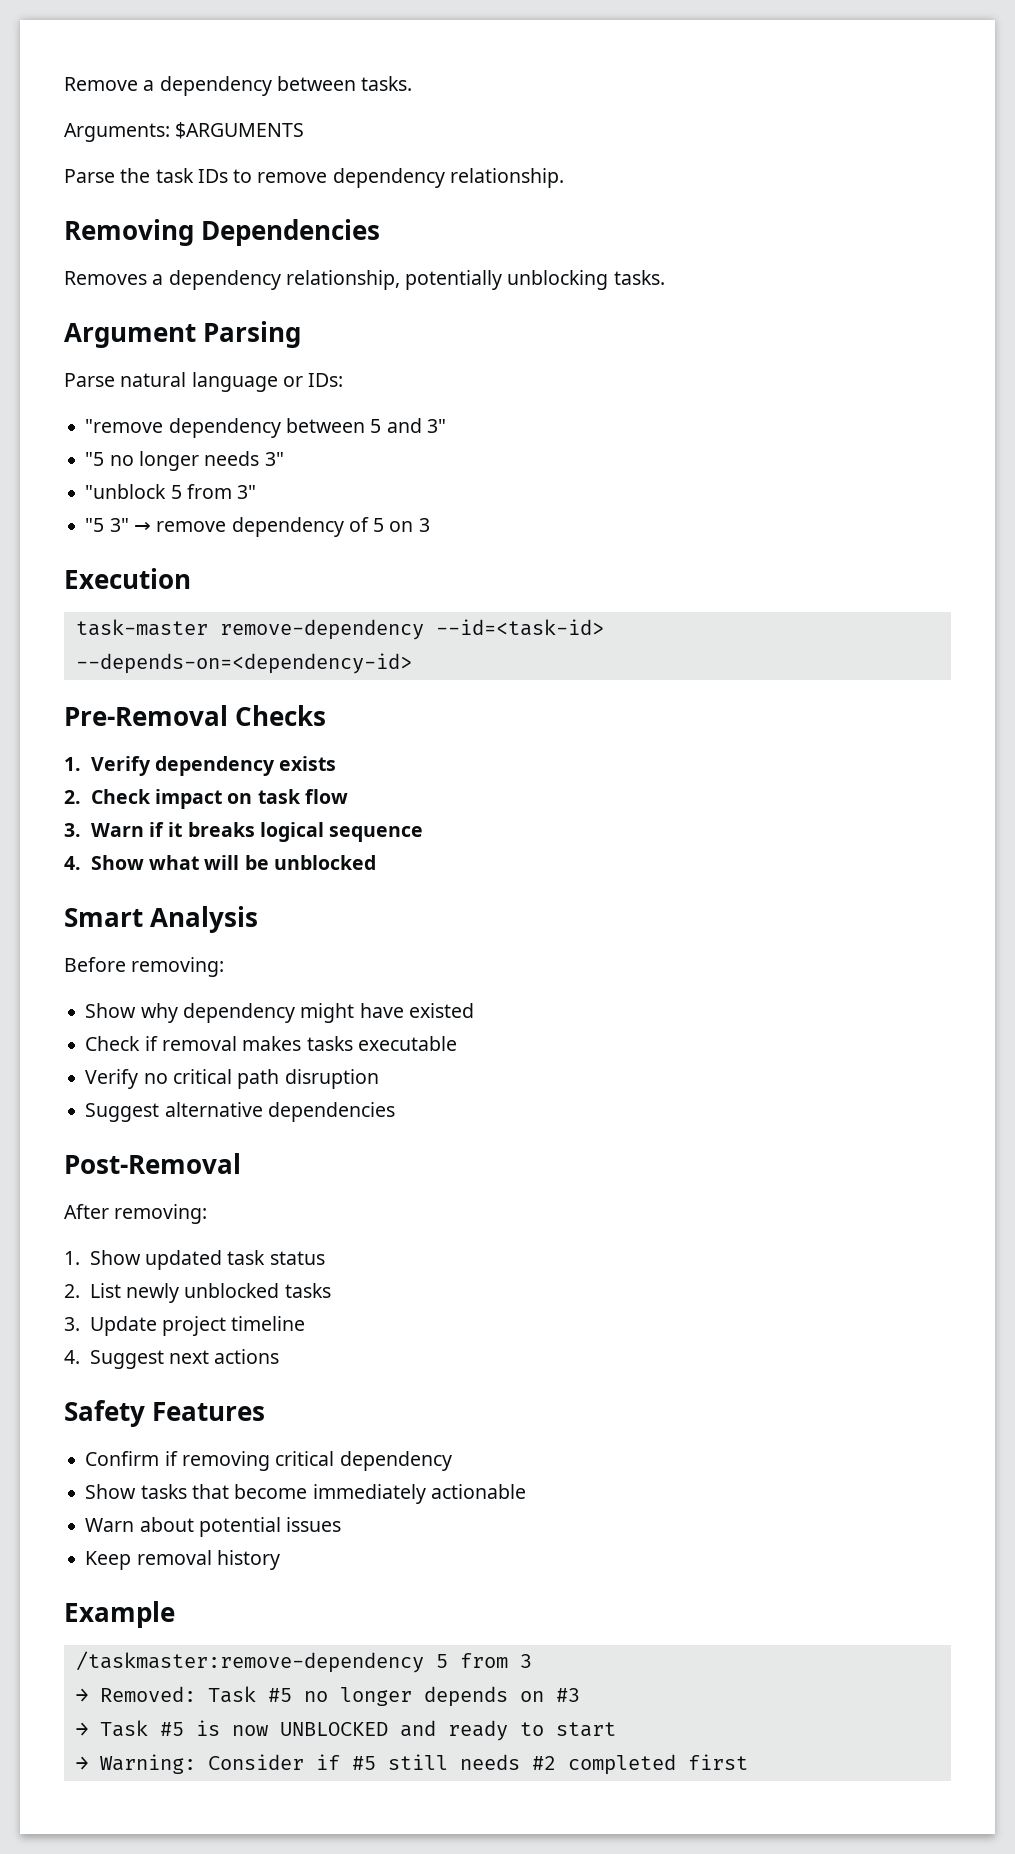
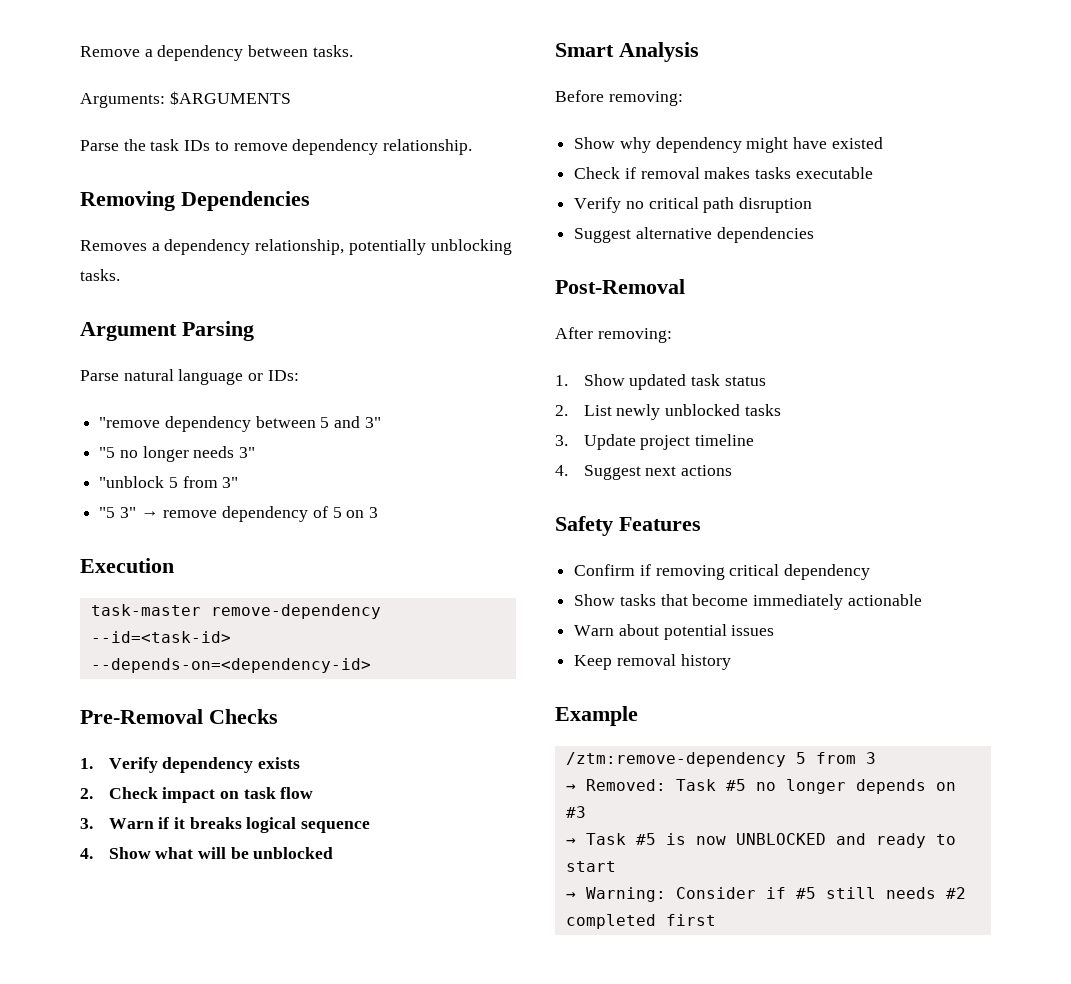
- /taskmaster:remove-dependency 5 from 3
+ /ztm:remove-dependency 5 from 3

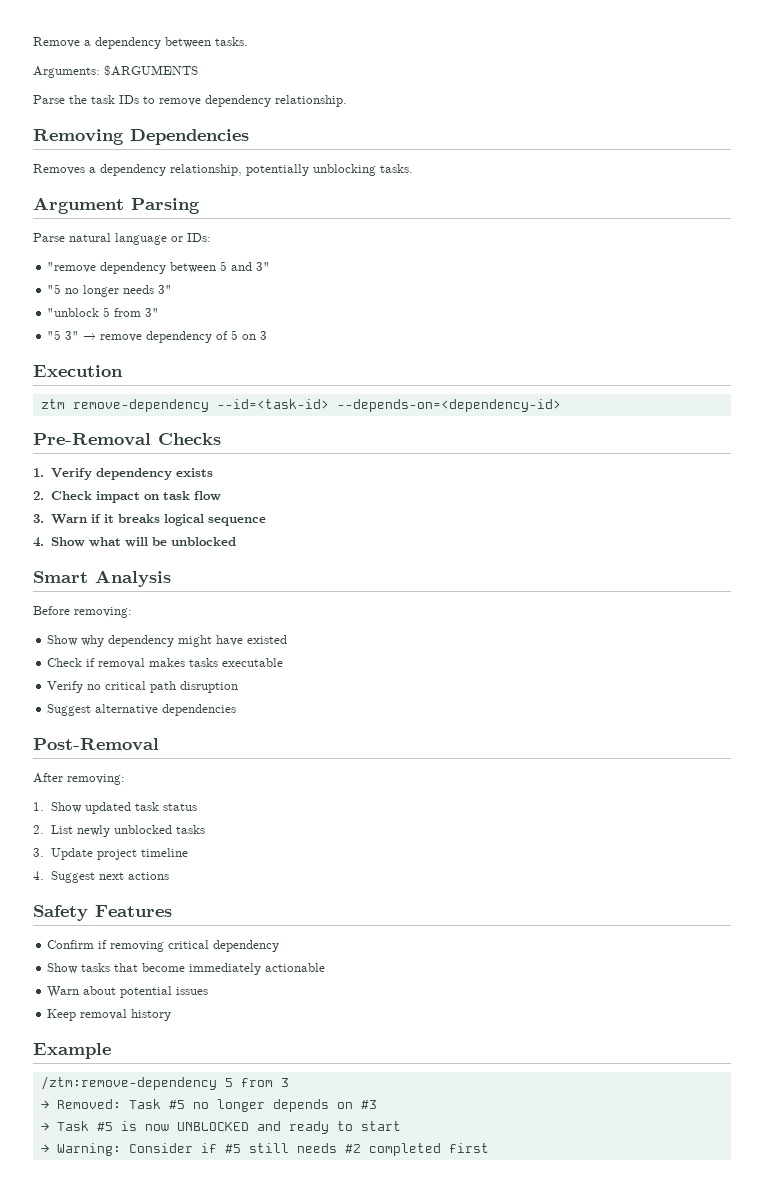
- task-master remove-dependency --id=<task-id> --depends-on=<dependency-id>
+ ztm remove-dependency --id=<task-id> --depends-on=<dependency-id>

